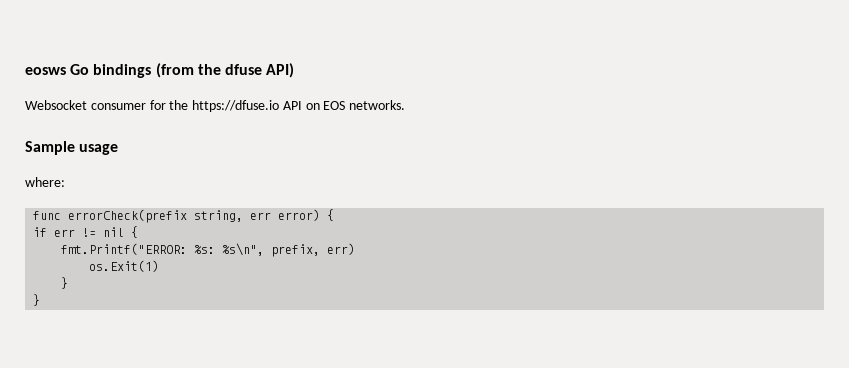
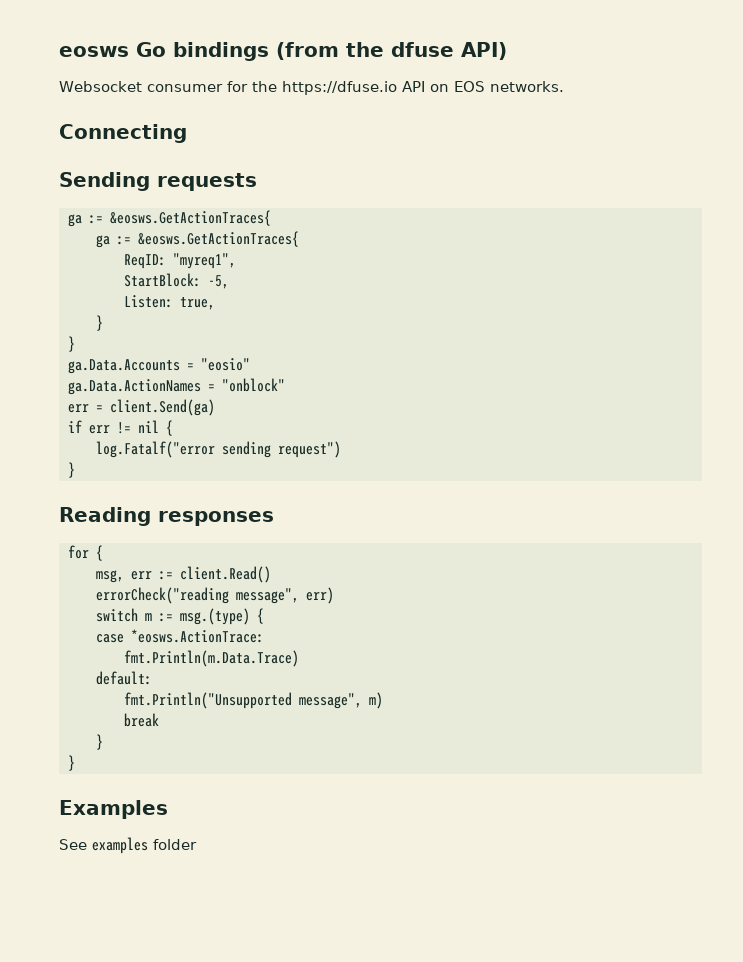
- Sample usage
- where:
- func errorCheck(prefix string, err error) {
+ Connecting
+ Sending requests
+ ga := &eosws.GetActionTraces{
+ ga := &eosws.GetActionTraces{
+ ReqID: "myreq1",
+ StartBlock: -5,
+ Listen: true,
+ }
+ }
+ ga.Data.Accounts = "eosio"
+ ga.Data.ActionNames = "onblock"
+ err = client.Send(ga)
- fmt.Printf("ERROR: %s: %s\n", prefix, err)
- os.Exit(1)
+ log.Fatalf("error sending request")
+ }
+ Reading responses
+ for {
+ msg, err := client.Read()
+ errorCheck("reading message", err)
+ switch m := msg.(type) {
+ case *eosws.ActionTrace:
+ fmt.Println(m.Data.Trace)
+ default:
+ fmt.Println("Unsupported message", m)
+ break
  }
  }
+ Examples
+ See examples folder

